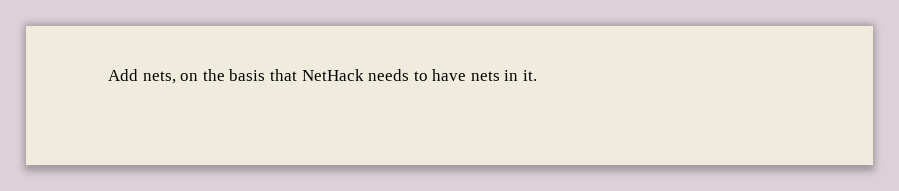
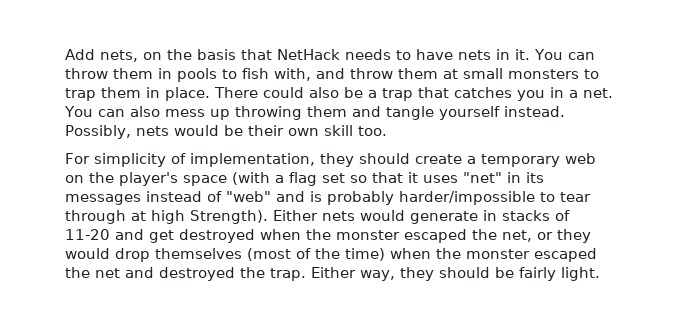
+ You can throw them in pools to fish with, and throw them at small monsters to trap them in place. There could also be a trap that catches you in a net. You can also mess up throwing them and tangle yourself instead. Possibly, nets would be their own skill too.
+ For simplicity of implementation, they should create a temporary web on the player's space (with a flag set so that it uses "net" in its messages instead of "web" and is probably harder/impossible to tear through at high Strength). Either nets would generate in stacks of 11-20 and get destroyed when the monster escaped the net, or they would drop themselves (most of the time) when the monster escaped the net and destroyed the trap. Either way, they should be fairly light.

